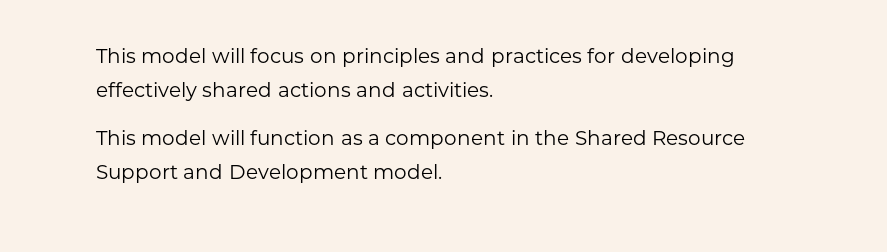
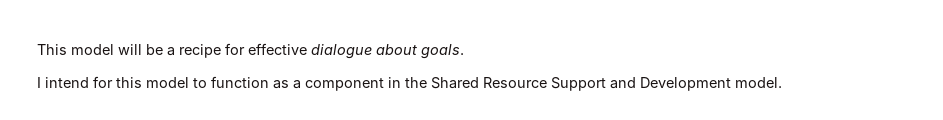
- This model will focus on principles and practices for developing effectively shared actions and activities.
- This model will function as a component in the Shared Resource Support and Development model.
+ This model will be a recipe for effective dialogue about goals.
+ I intend for this model to function as a component in the Shared Resource Support and Development model.

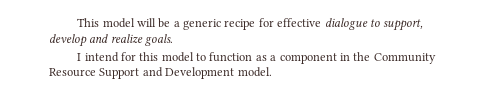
- This model will be a recipe for effective dialogue about goals.
+ This model will be a generic recipe for effective dialogue to support, develop and realize goals.
- I intend for this model to function as a component in the Shared Resource Support and Development model.
+ I intend for this model to function as a component in the Community Resource Support and Development model.

